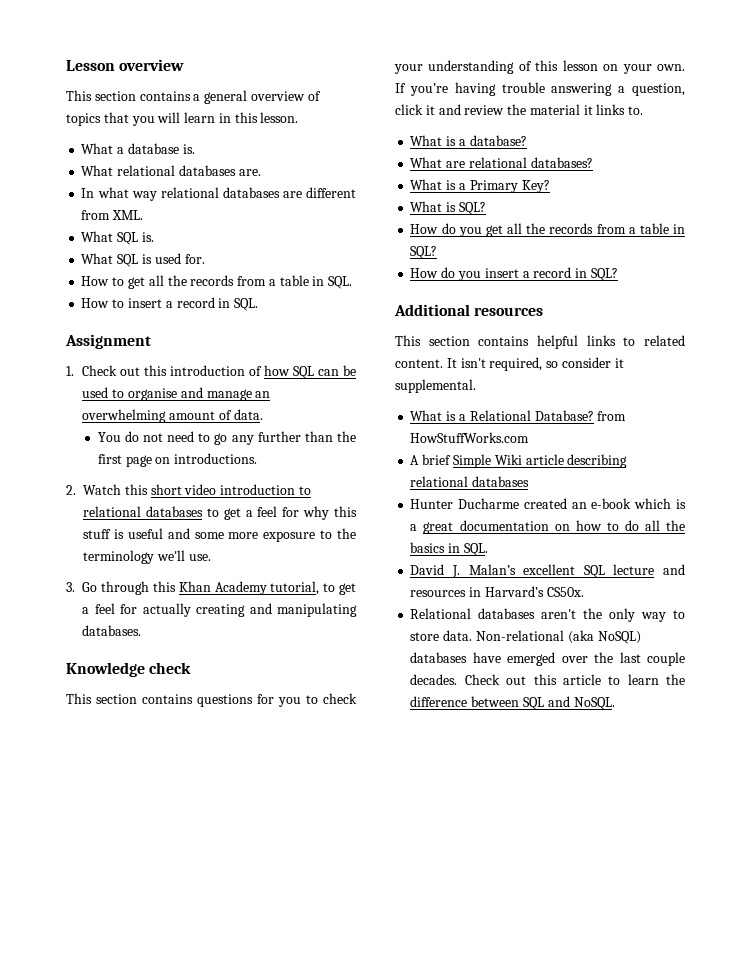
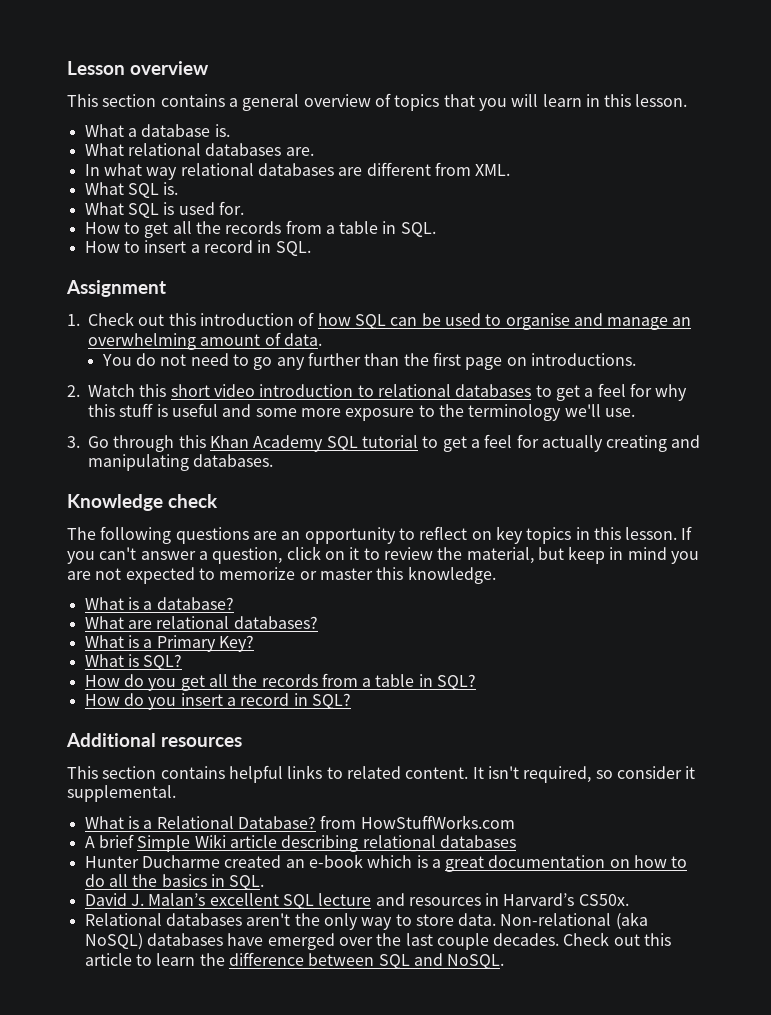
- 3. Go through this Khan Academy tutorial, to get a feel for actually creating and manipulating databases.
+ 3. Go through this Khan Academy SQL tutorial to get a feel for actually creating and manipulating databases.
- This section contains questions for you to check your understanding of this lesson on your own. If you’re having trouble answering a question, click it and review the material it links to.
+ The following questions are an opportunity to reflect on key topics in this lesson. If you can't answer a question, click on it to review the material, but keep in mind you are not expected to memorize or master this knowledge.

